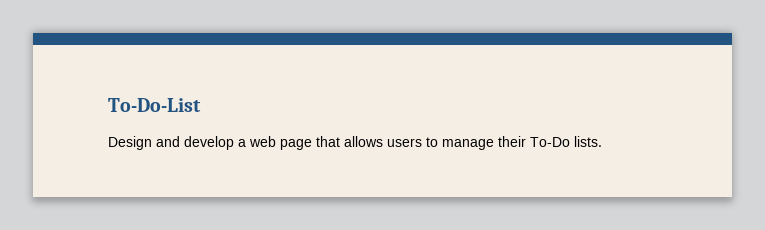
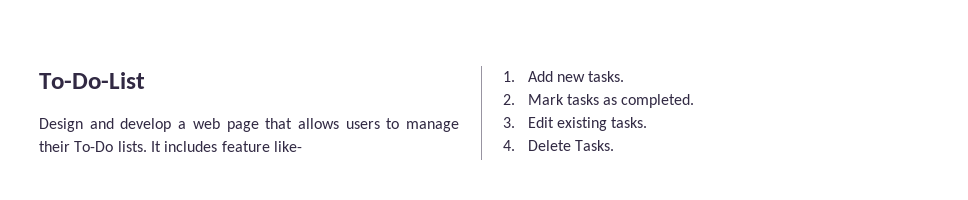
+ It includes feature like-
+ 1. Add new tasks.
+ 2. Mark tasks as completed.
+ 3. Edit existing tasks.
+ 4. Delete Tasks.

